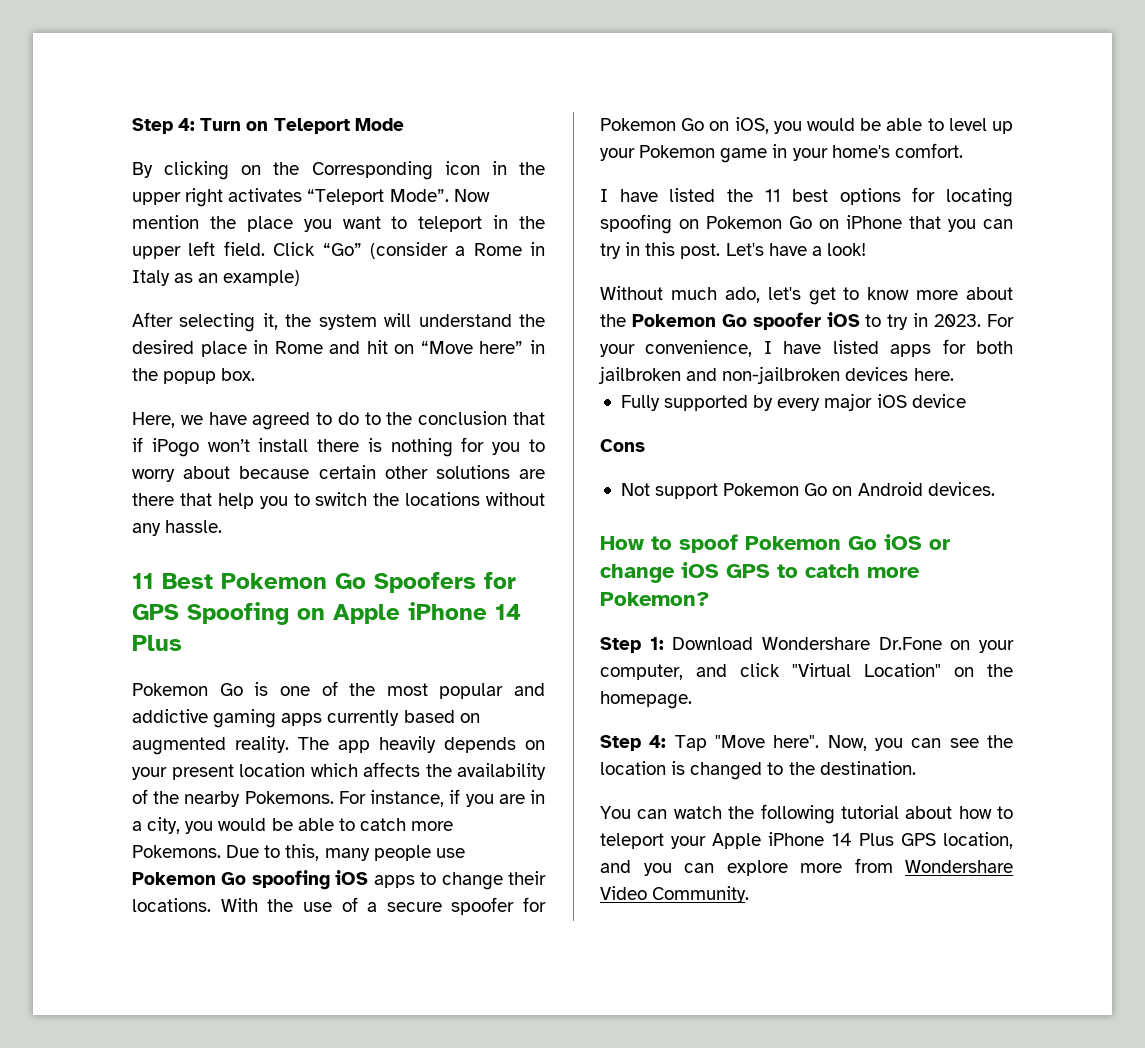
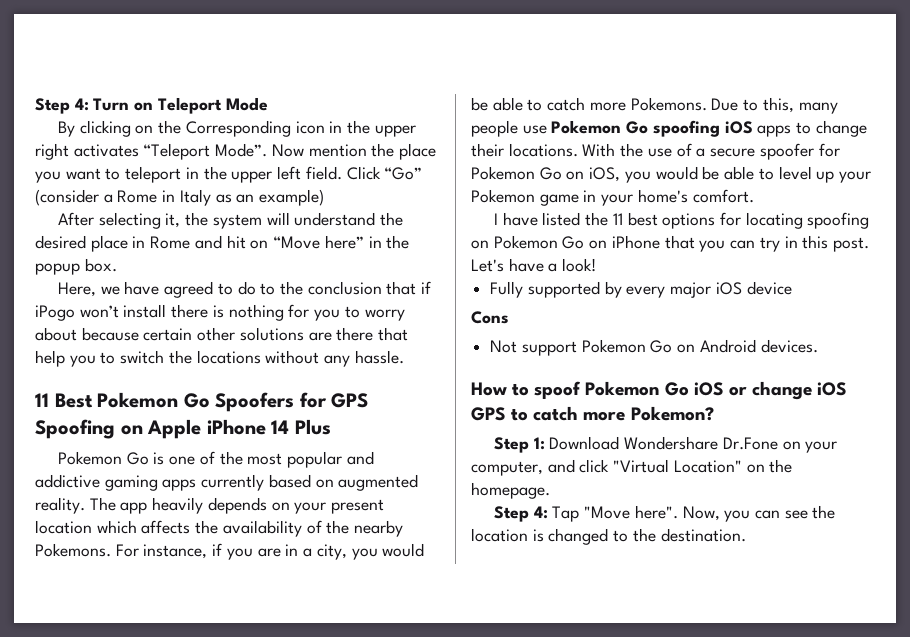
- Without much ado, let's get to know more about the Pokemon Go spoofer iOS to try in 2023. For your convenience, I have listed apps for both jailbroken and non-jailbroken devices here.
- You can watch the following tutorial about how to teleport your Apple iPhone 14 Plus GPS location, and you can explore more from Wondershare Video Community.

